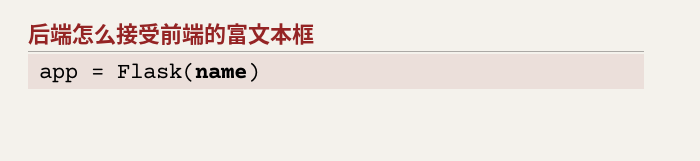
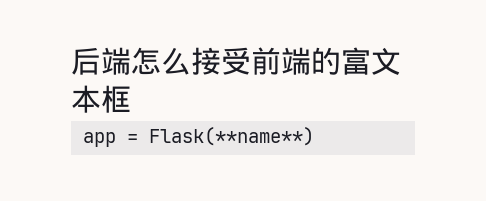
- app = Flask(name)
+ app = Flask(**name**)

